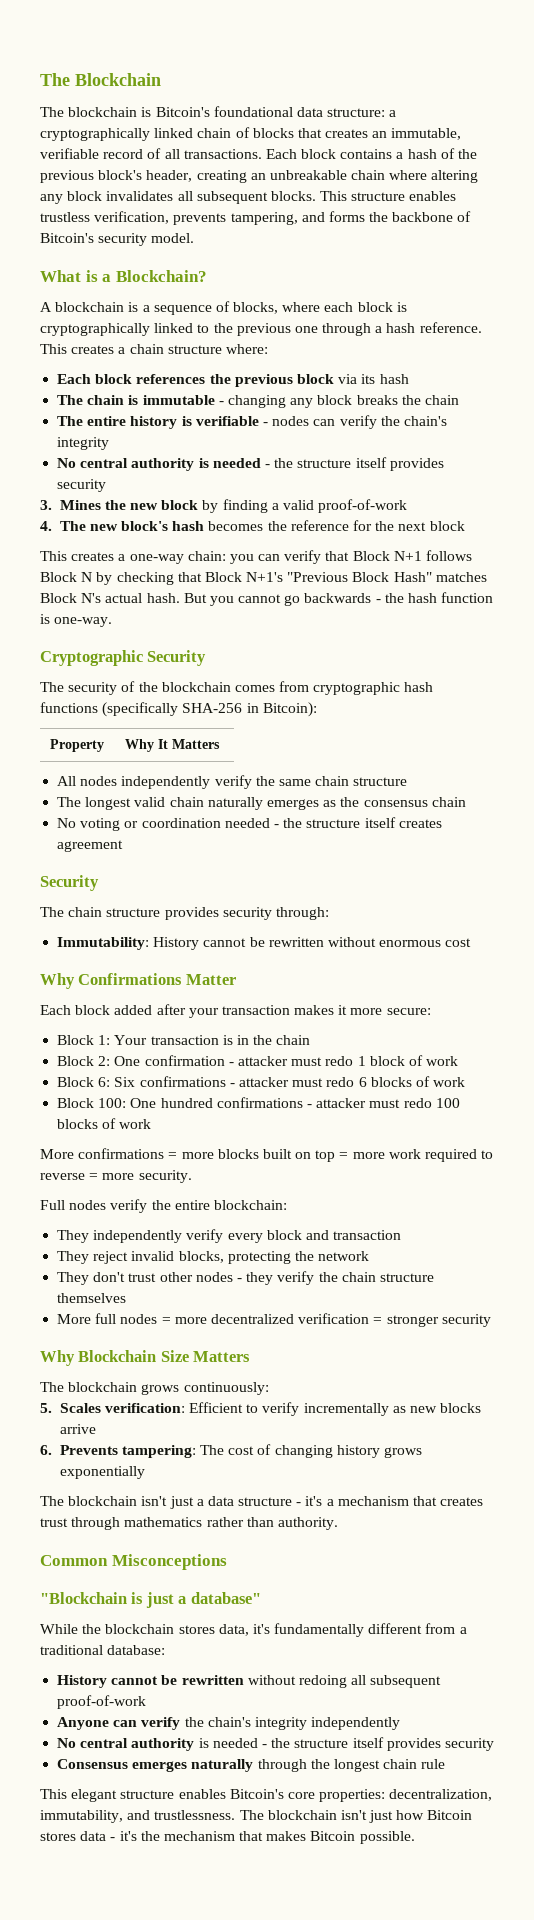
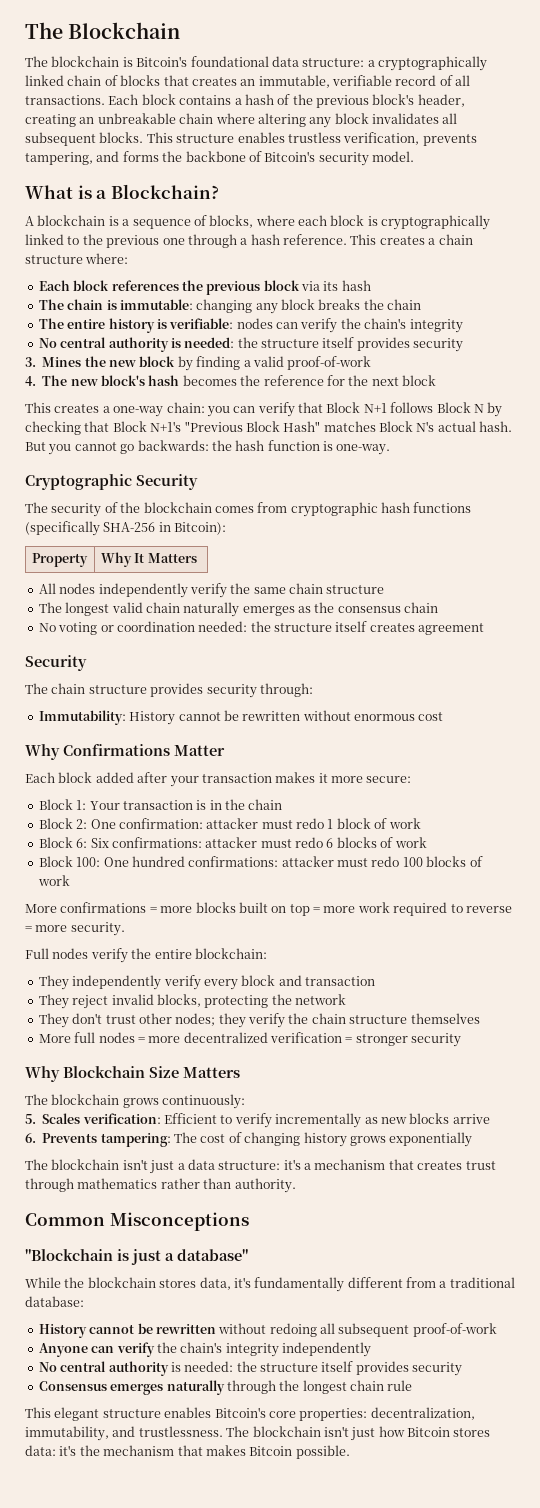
- The chain is immutable - changing any block breaks the chain
+ The chain is immutable: changing any block breaks the chain
- The entire history is verifiable - nodes can verify the chain's integrity
- No central authority is needed - the structure itself provides security
+ The entire history is verifiable: nodes can verify the chain's integrity
+ No central authority is needed: the structure itself provides security
- But you cannot go backwards - the hash function is one-way.
+ But you cannot go backwards: the hash function is one-way.
- No voting or coordination needed - the structure itself creates agreement
+ No voting or coordination needed: the structure itself creates agreement
- Block 2: One confirmation - attacker must redo 1 block of work
+ Block 2: One confirmation: attacker must redo 1 block of work
- Block 6: Six confirmations - attacker must redo 6 blocks of work
+ Block 6: Six confirmations: attacker must redo 6 blocks of work
- Block 100: One hundred confirmations - attacker must redo 100 blocks of work
+ Block 100: One hundred confirmations: attacker must redo 100 blocks of work
- They don't trust other nodes - they verify the chain structure themselves
+ They don't trust other nodes; they verify the chain structure themselves
- The blockchain isn't just a data structure - it's a mechanism that creates trust through mathematics rather than authority.
+ The blockchain isn't just a data structure: it's a mechanism that creates trust through mathematics rather than authority.
  Anyone can verify the chain's integrity independently
- No central authority is needed - the structure itself provides security
+ No central authority is needed: the structure itself provides security
- The blockchain isn't just how Bitcoin stores data - it's the mechanism that makes Bitcoin possible.
+ The blockchain isn't just how Bitcoin stores data: it's the mechanism that makes Bitcoin possible.

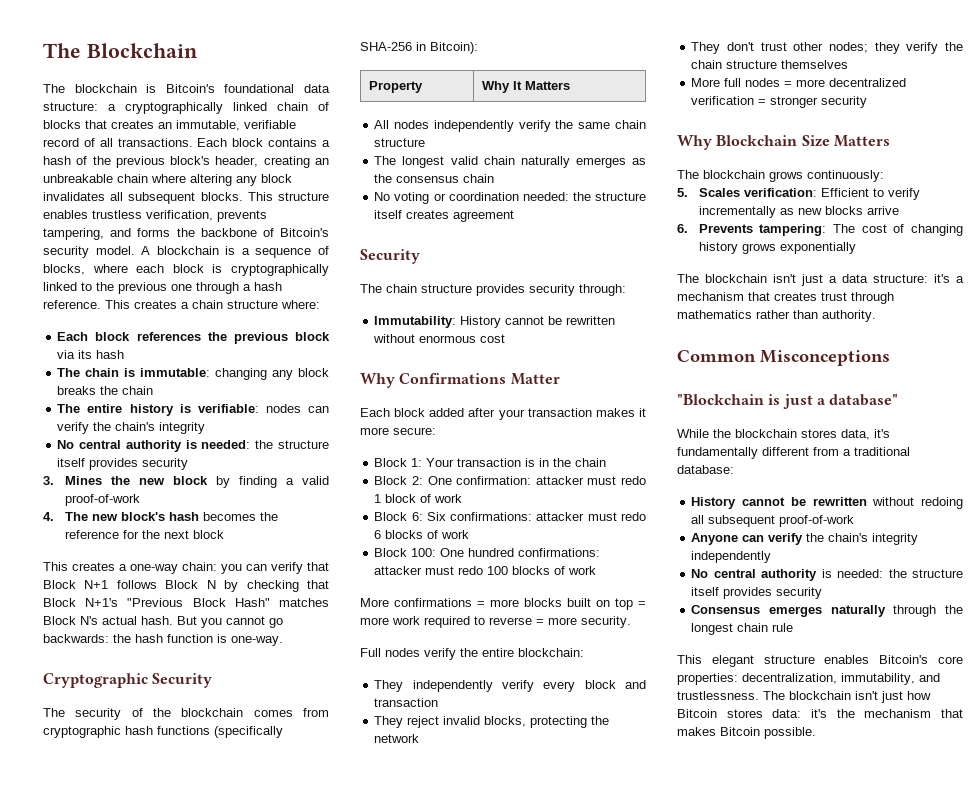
- This structure enables trustless verification, prevents tampering, and forms the backbone of Bitcoin's security model.
- What is a Blockchain?
- A blockchain is a sequence of blocks, where each block is cryptographically linked to the previous one through a hash reference.
+ This structure enables trustless verification, prevents tampering, and forms the backbone of Bitcoin's security model. A blockchain is a sequence of blocks, where each block is cryptographically linked to the previous one through a hash reference.

